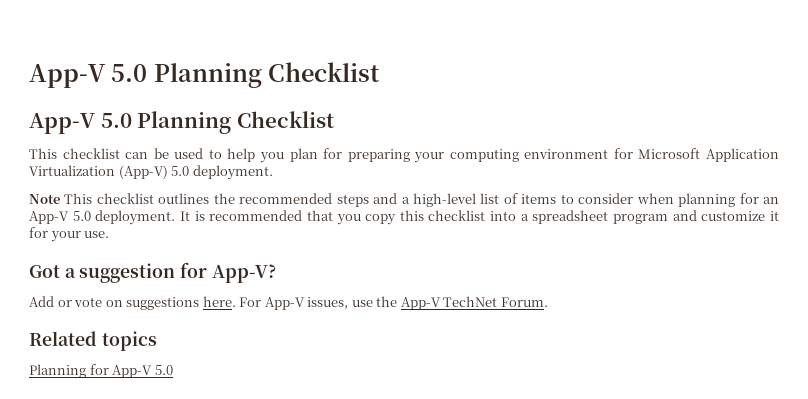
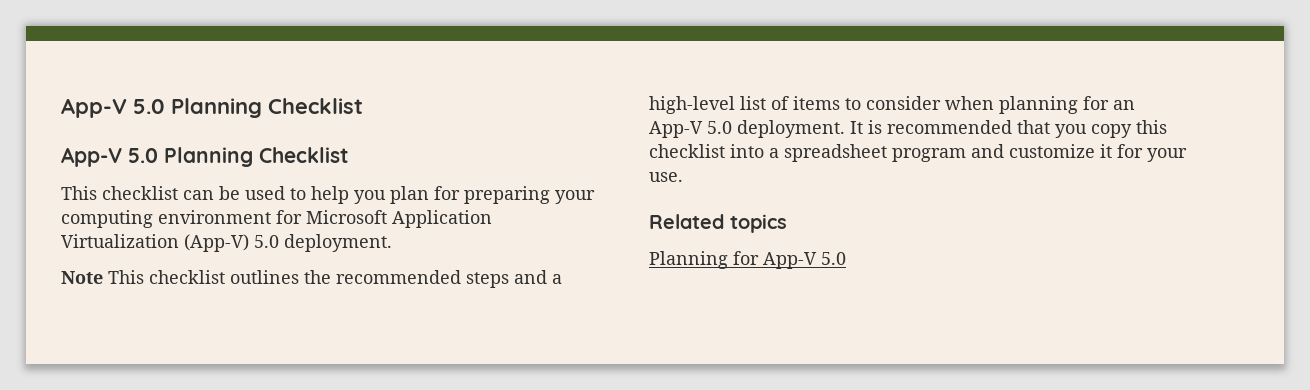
- Got a suggestion for App-V?
- Add or vote on suggestions here. For App-V issues, use the App-V TechNet Forum.

